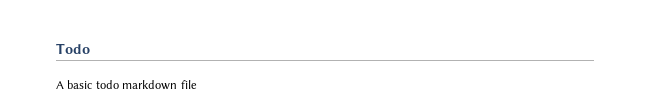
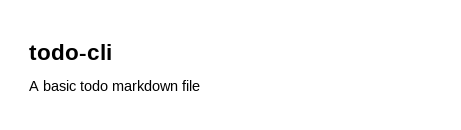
- Todo
+ todo-cli

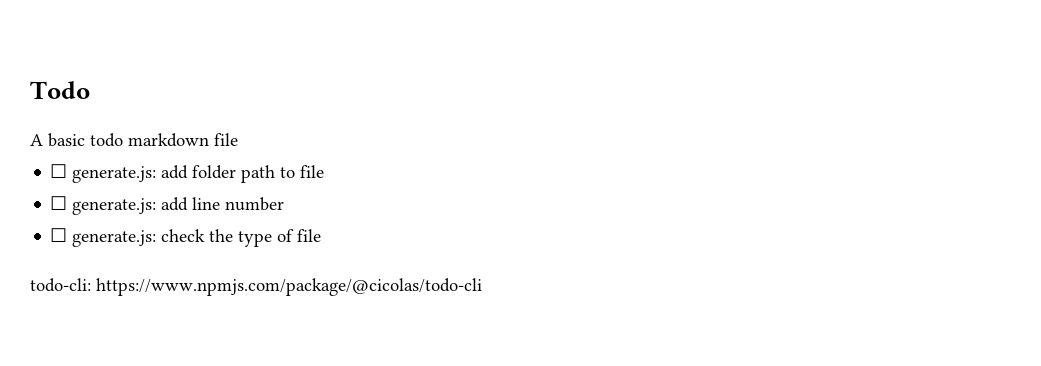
- todo-cli
+ Todo
+ ☐ generate.js: add folder path to file
+ ☐ generate.js: add line number
+ ☐ generate.js: check the type of file
+ todo-cli: https://www.npmjs.com/package/@cicolas/todo-cli

